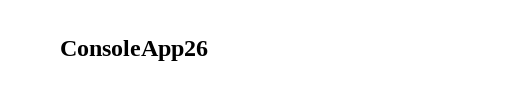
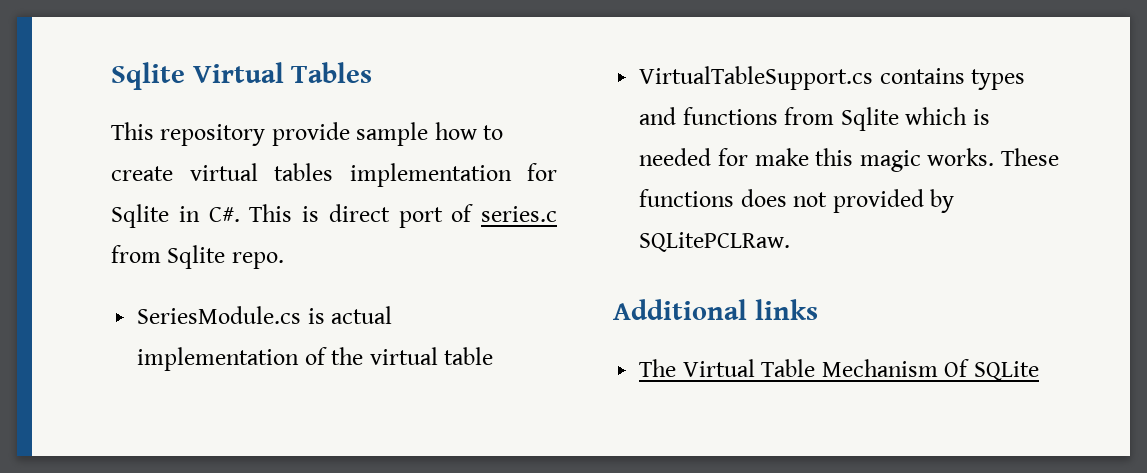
- ConsoleApp26
+ Sqlite Virtual Tables
+ This repository provide sample how to create virtual tables implementation for Sqlite in C#. This is direct port of series.c from Sqlite repo.
+ SeriesModule.cs is actual implementation of the virtual table
+ VirtualTableSupport.cs contains types and functions from Sqlite which is needed for make this magic works. These functions does not provided by SQLitePCLRaw.
+ Additional links
+ The Virtual Table Mechanism Of SQLite

